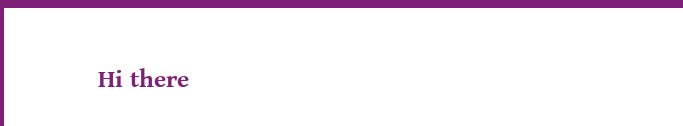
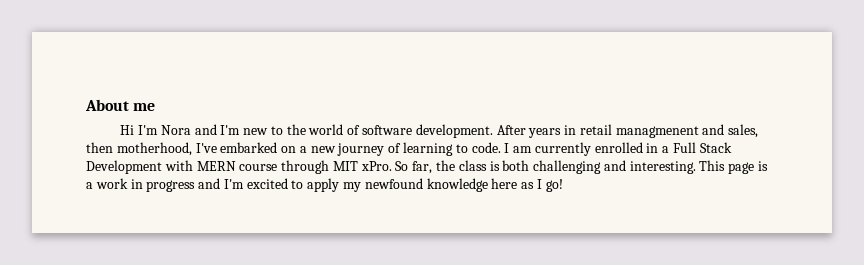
- Hi there
+ About me
+ Hi I'm Nora and I'm new to the world of software development. After years in retail managmenent and sales, then motherhood, I've embarked on a new journey of learning to code. I am currently enrolled in a Full Stack Development with MERN course through MIT xPro. So far, the class is both challenging and interesting. This page is a work in progress and I'm excited to apply my newfound knowledge here as I go!

